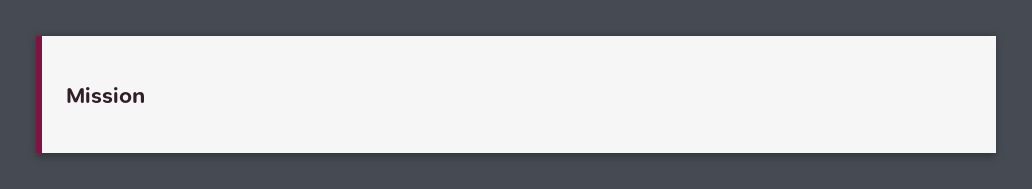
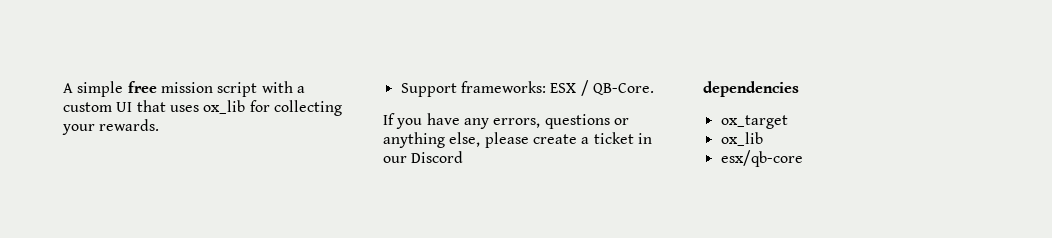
- Mission
+ A simple free mission script with a custom UI that uses ox_lib for collecting your rewards.
+ Support frameworks: ESX / QB-Core.
+ If you have any errors, questions or anything else, please create a ticket in our Discord
+ dependencies
+ ox_target
+ ox_lib
+ esx/qb-core

